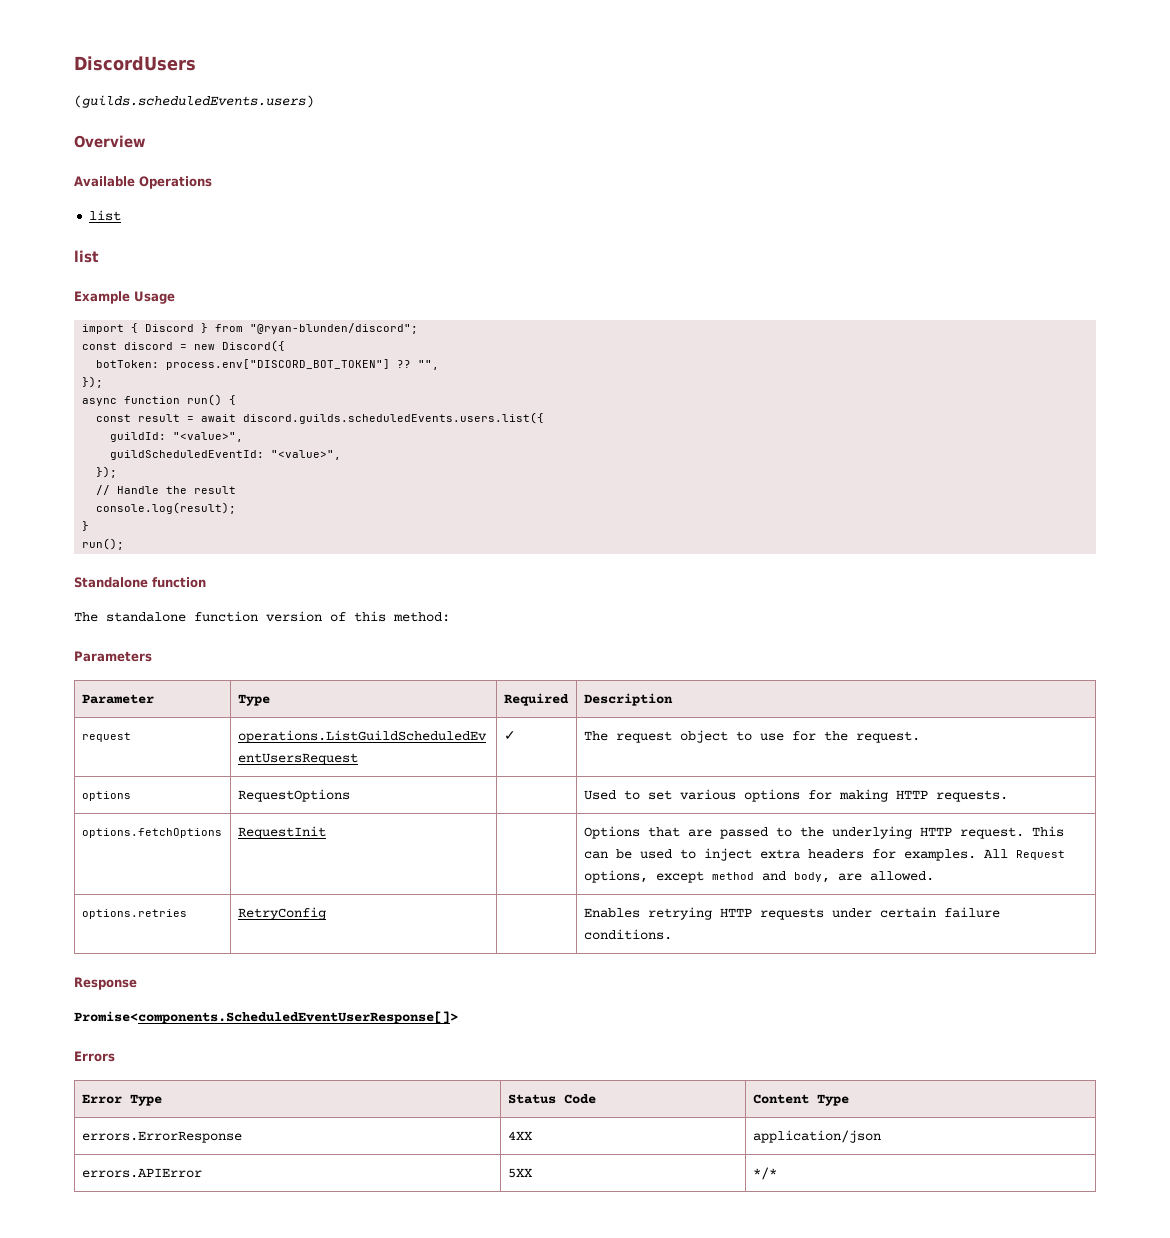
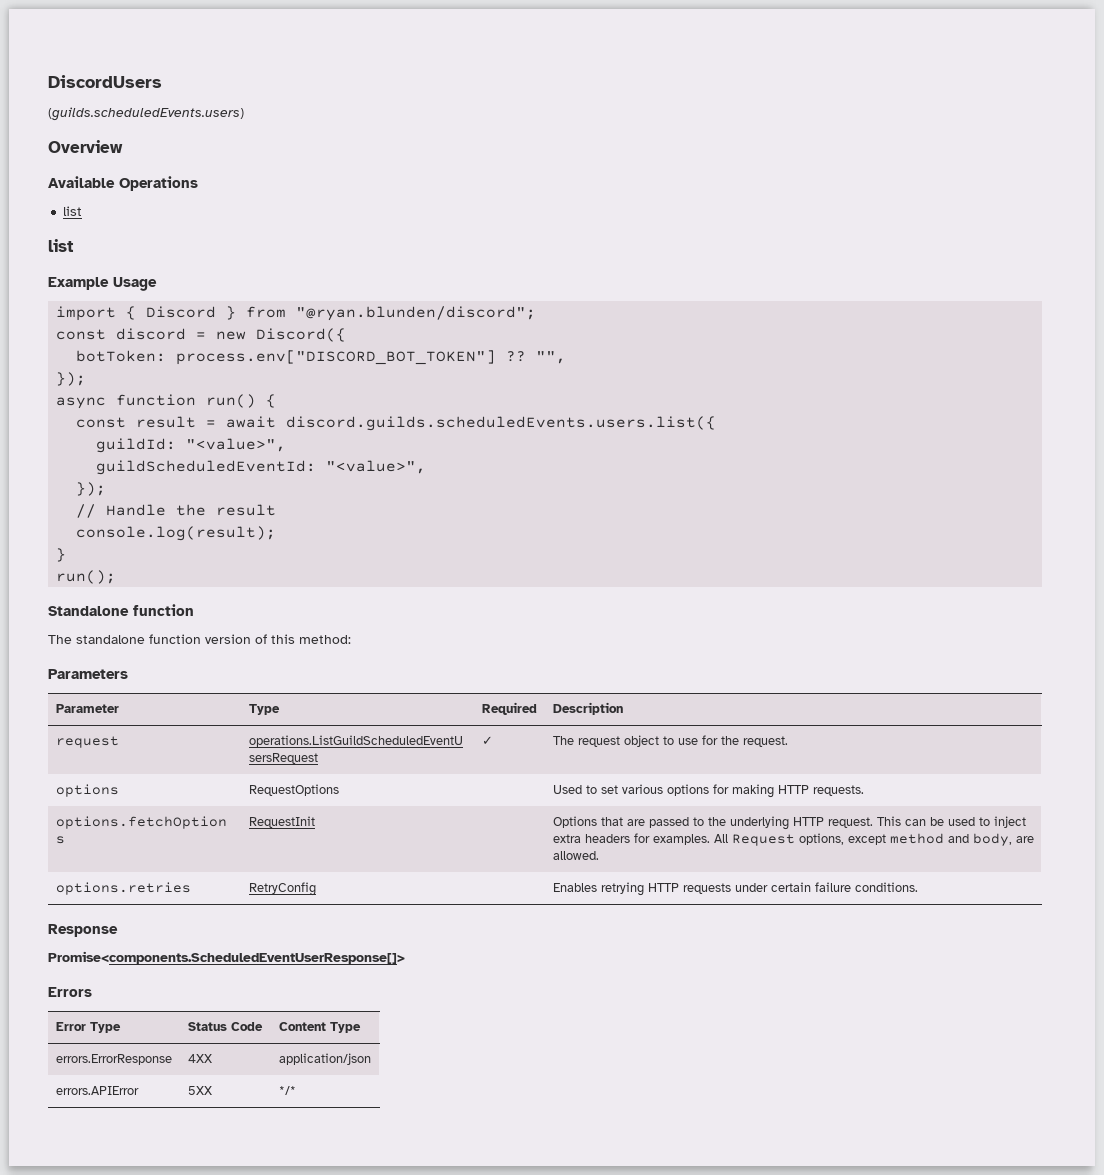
- import { Discord } from "@ryan-blunden/discord";
+ import { Discord } from "@ryan.blunden/discord";

